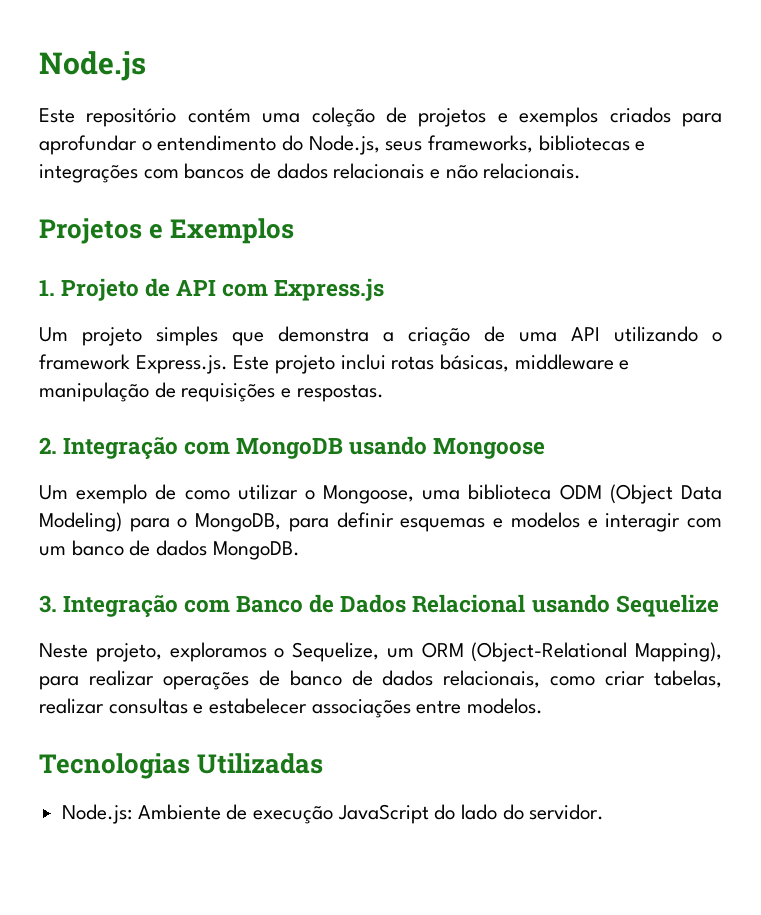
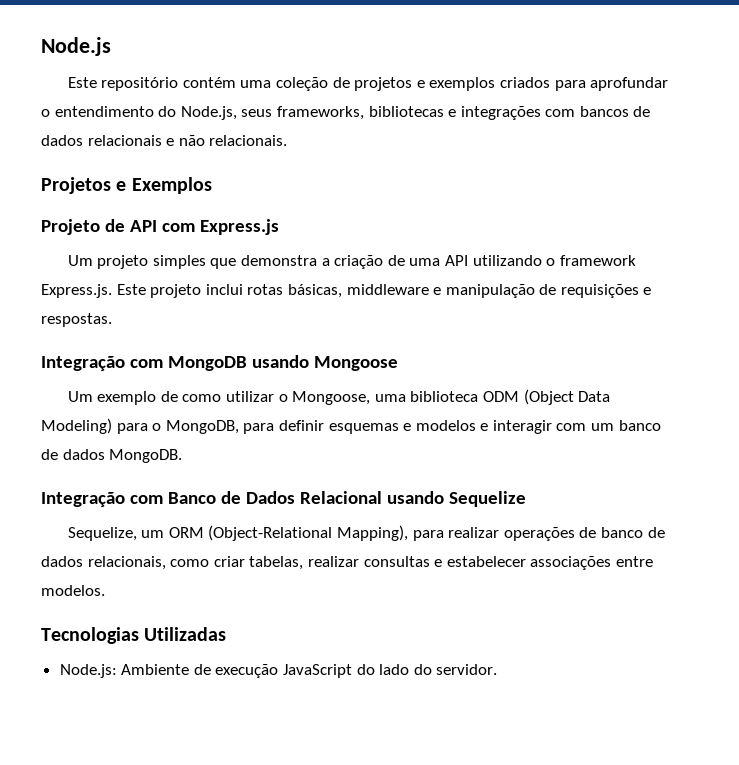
- 1. Projeto de API com Express.js
+ Projeto de API com Express.js
- 2. Integração com MongoDB usando Mongoose
+ Integração com MongoDB usando Mongoose
- 3. Integração com Banco de Dados Relacional usando Sequelize
+ Integração com Banco de Dados Relacional usando Sequelize
- Neste projeto, exploramos o Sequelize, um ORM (Object-Relational Mapping), para realizar operações de banco de dados relacionais, como criar tabelas, realizar consultas e estabelecer associações entre modelos.
+ Sequelize, um ORM (Object-Relational Mapping), para realizar operações de banco de dados relacionais, como criar tabelas, realizar consultas e estabelecer associações entre modelos.

